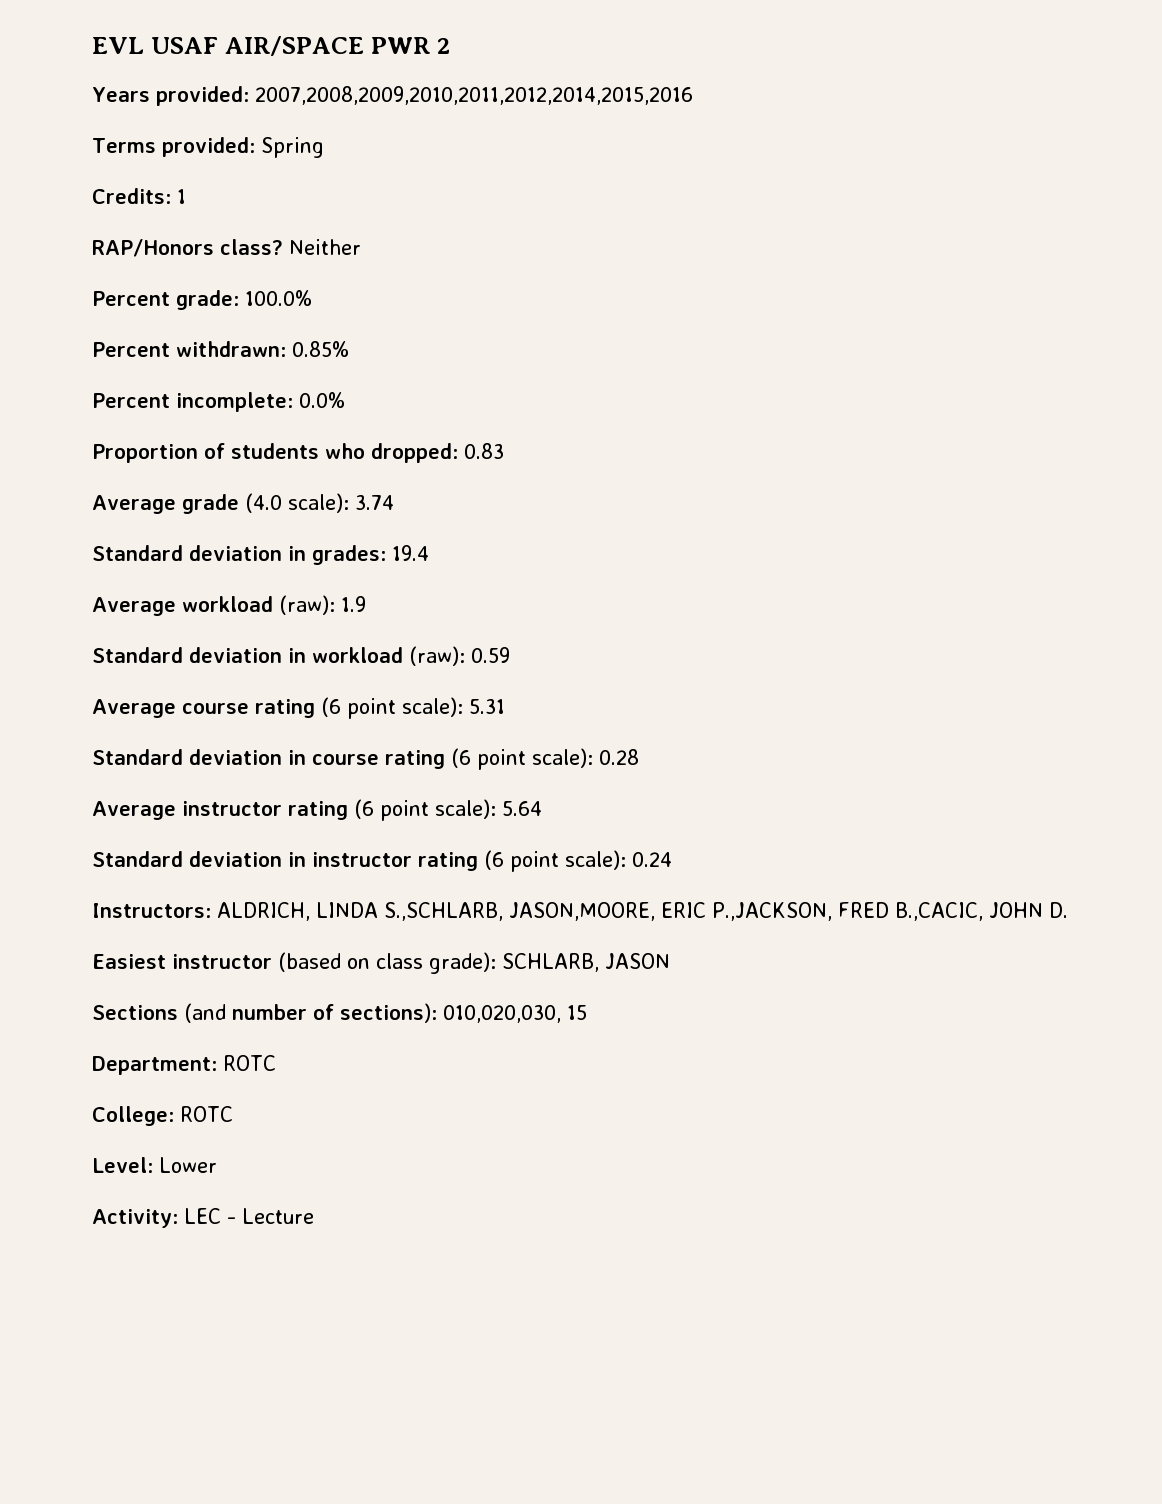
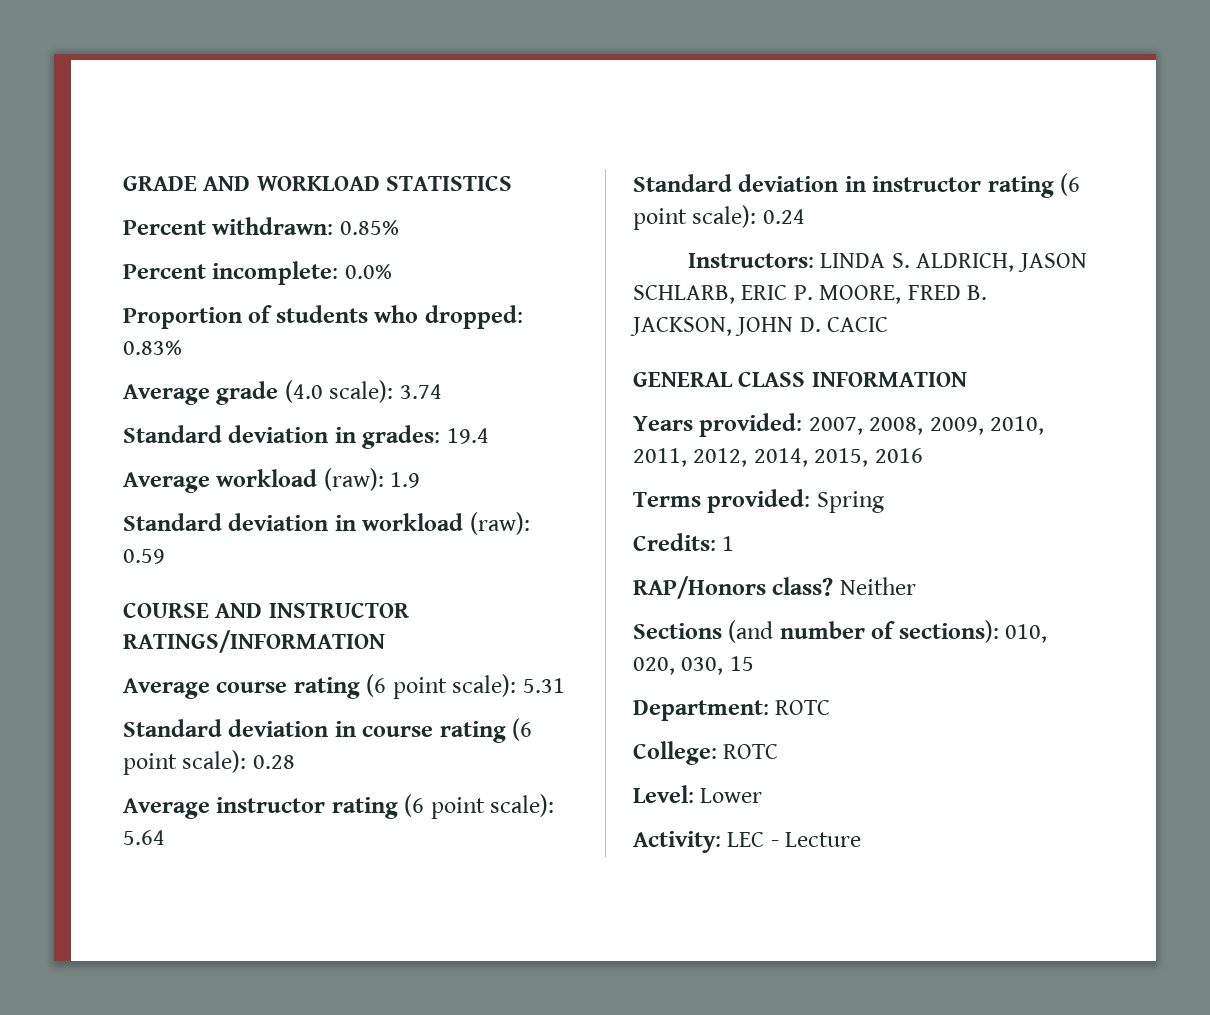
- EVL USAF AIR/SPACE PWR 2
- Years provided: 2007,2008,2009,2010,2011,2012,2014,2015,2016
- Terms provided: Spring
- Credits: 1
- RAP/Honors class? Neither
- Percent grade: 100.0%
+ GRADE AND WORKLOAD STATISTICS
- Proportion of students who dropped: 0.83
+ Proportion of students who dropped: 0.83%
+ COURSE AND INSTRUCTOR RATINGS/INFORMATION
- Instructors: ALDRICH, LINDA S.,SCHLARB, JASON,MOORE, ERIC P.,JACKSON, FRED B.,CACIC, JOHN D.
- Easiest instructor (based on class grade): SCHLARB, JASON
+ Instructors: LINDA S. ALDRICH, JASON SCHLARB, ERIC P. MOORE, FRED B. JACKSON, JOHN D. CACIC
+ GENERAL CLASS INFORMATION
+ Years provided: 2007, 2008, 2009, 2010, 2011, 2012, 2014, 2015, 2016
+ Terms provided: Spring
+ Credits: 1
+ RAP/Honors class? Neither
- Sections (and number of sections): 010,020,030, 15
+ Sections (and number of sections): 010, 020, 030, 15

